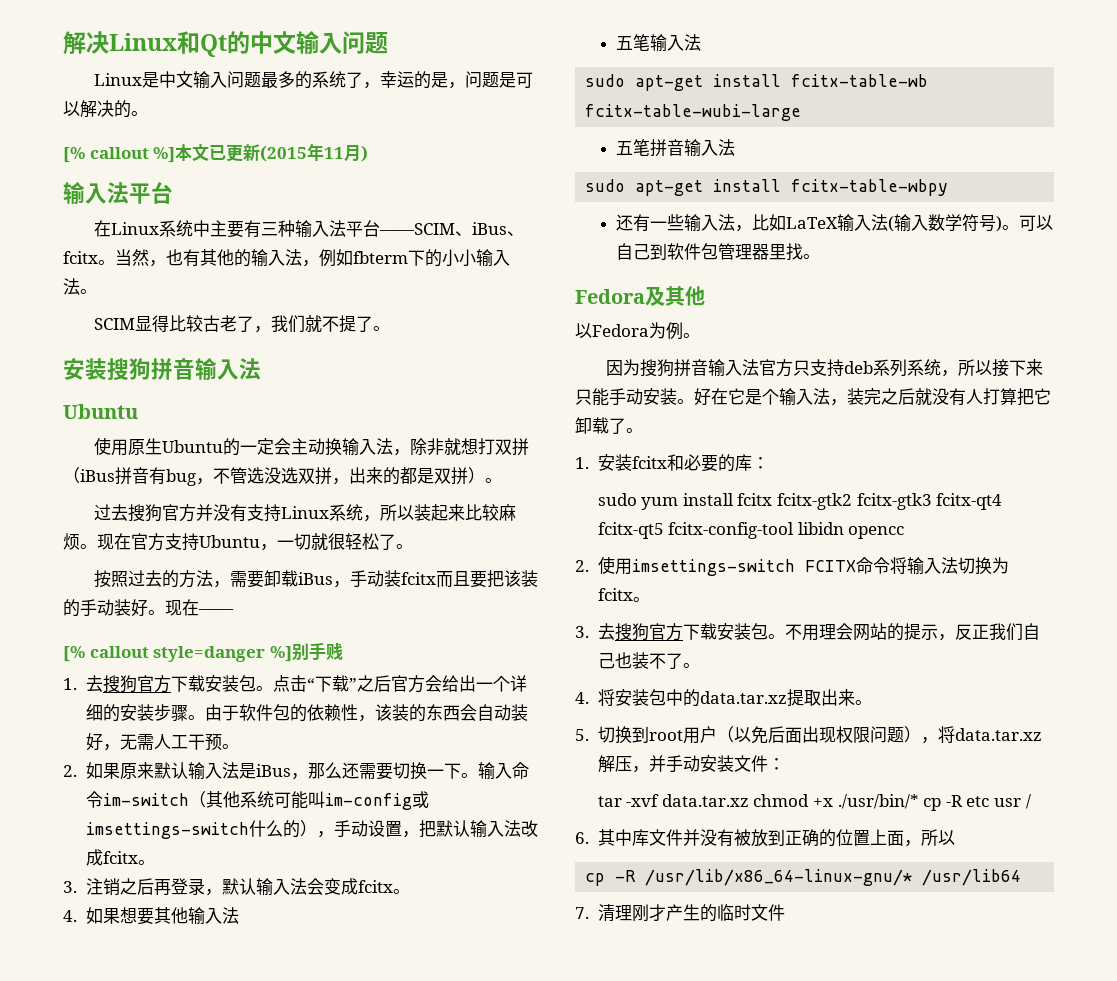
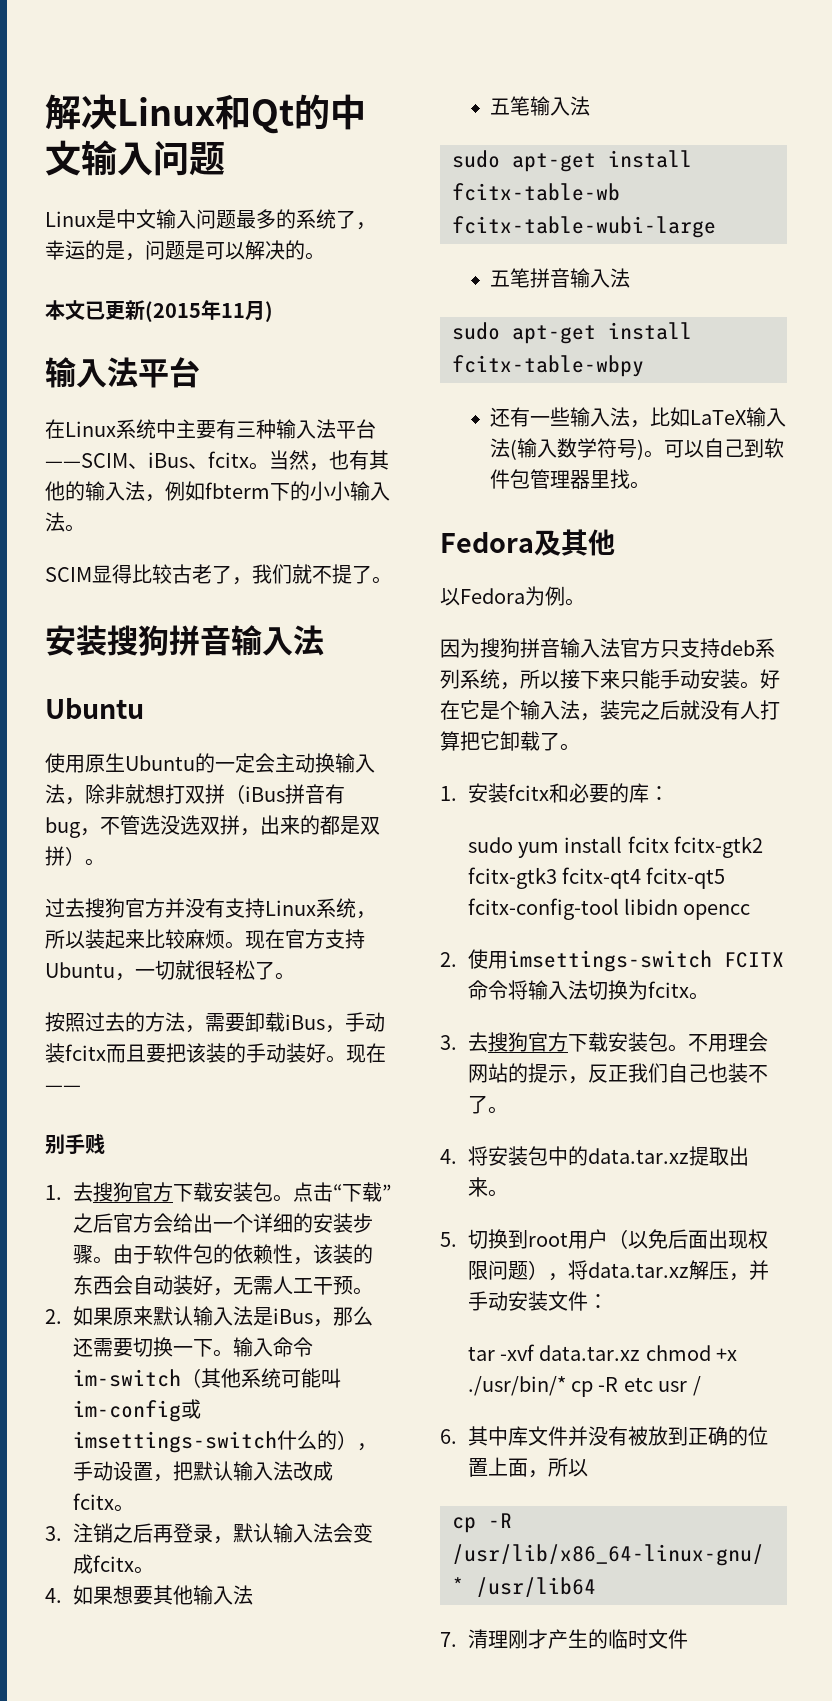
- [% callout %]本文已更新(2015年11月)
+ 本文已更新(2015年11月)
- [% callout style=danger %]别手贱
+ 别手贱

